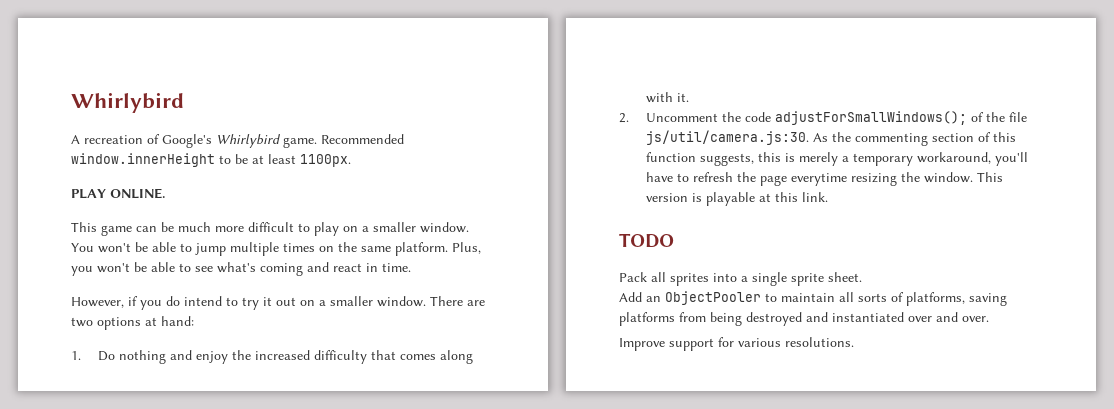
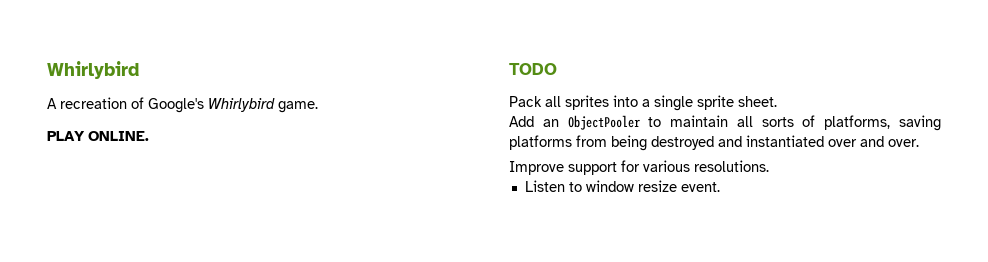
- A recreation of Google's Whirlybird game. Recommended window.innerHeight to be at least 1100px.
+ A recreation of Google's Whirlybird game.
  PLAY ONLINE.
- This game can be much more difficult to play on a smaller window. You won't be able to jump multiple times on the same platform. Plus, you won't be able to see what's coming and react in time.
- However, if you do intend to try it out on a smaller window. There are two options at hand:
- 1. Do nothing and enjoy the increased difficulty that comes along with it.
- 2. Uncomment the code adjustForSmallWindows(); of the file js/util/camera.js:30. As the commenting section of this function suggests, this is merely a temporary workaround, you'll have to refresh the page everytime resizing the window. This version is playable at this link.
+ Listen to window resize event.

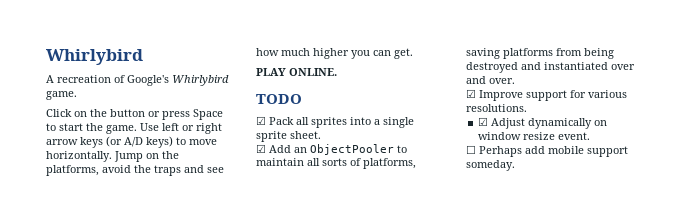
+ Click on the button or press Space to start the game. Use left or right arrow keys (or A/D keys) to move horizontally. Jump on the platforms, avoid the traps and see how much higher you can get.
- Pack all sprites into a single sprite sheet.
+ ☑ Pack all sprites into a single sprite sheet.
- Add an ObjectPooler to maintain all sorts of platforms, saving platforms from being destroyed and instantiated over and over.
+ ☑ Add an ObjectPooler to maintain all sorts of platforms, saving platforms from being destroyed and instantiated over and over.
- Improve support for various resolutions.
+ ☑ Improve support for various resolutions.
- Listen to window resize event.
+ ☑ Adjust dynamically on window resize event.
+ ☐ Perhaps add mobile support someday.

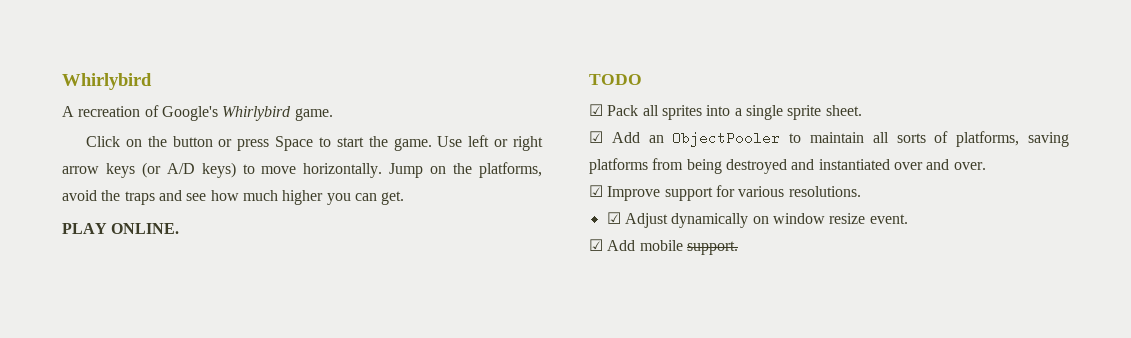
- ☐ Perhaps add mobile support someday.
+ ☑ Add mobile support.

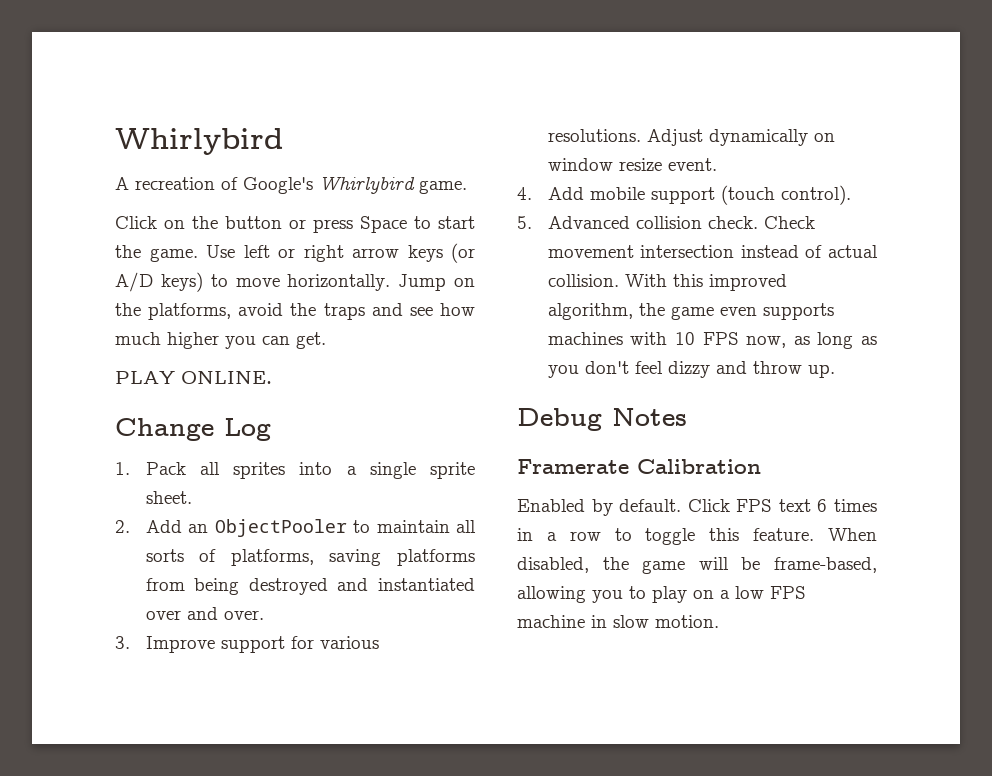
- TODO
- ☑ Pack all sprites into a single sprite sheet.
+ Change Log
+ 1. Pack all sprites into a single sprite sheet.
- ☑ Add an ObjectPooler to maintain all sorts of platforms, saving platforms from being destroyed and instantiated over and over.
+ 2. Add an ObjectPooler to maintain all sorts of platforms, saving platforms from being destroyed and instantiated over and over.
- ☑ Improve support for various resolutions.
- ☑ Adjust dynamically on window resize event.
+ 3. Improve support for various resolutions. Adjust dynamically on window resize event.
- ☑ Add mobile support.
+ 4. Add mobile support (touch control).
+ 5. Advanced collision check. Check movement intersection instead of actual collision. With this improved algorithm, the game even supports machines with 10 FPS now, as long as you don't feel dizzy and throw up.
+ Debug Notes
+ Framerate Calibration
+ Enabled by default. Click FPS text 6 times in a row to toggle this feature. When disabled, the game will be frame-based, allowing you to play on a low FPS machine in slow motion.

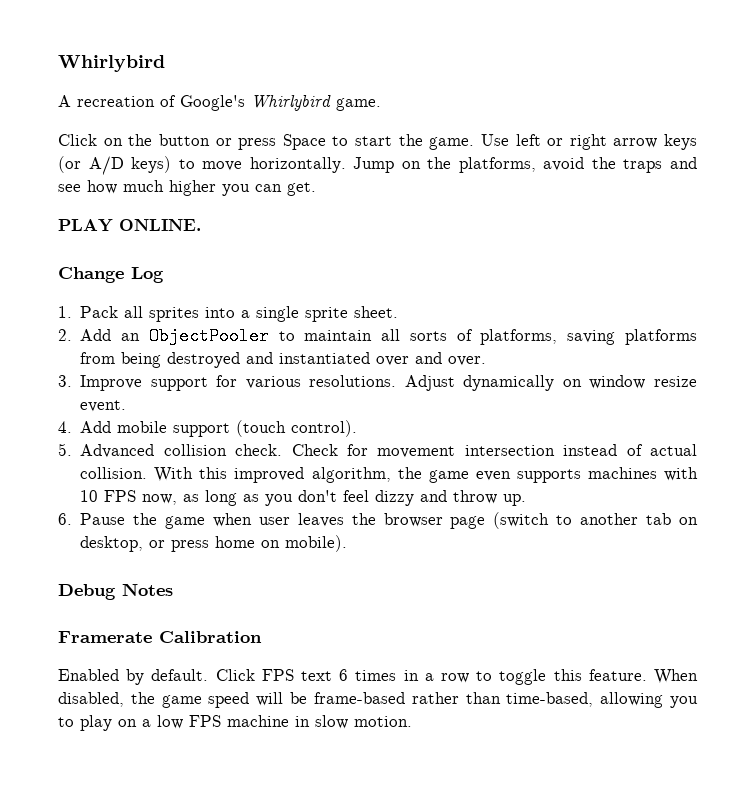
- Check movement intersection instead of actual collision.
+ Check for movement intersection instead of actual collision.
+ 6. Pause the game when user leaves the browser page (switch to another tab on desktop, or press home on mobile).
- When disabled, the game will be frame-based, allowing you to play on a low FPS machine in slow motion.
+ When disabled, the game speed will be frame-based rather than time-based, allowing you to play on a low FPS machine in slow motion.

